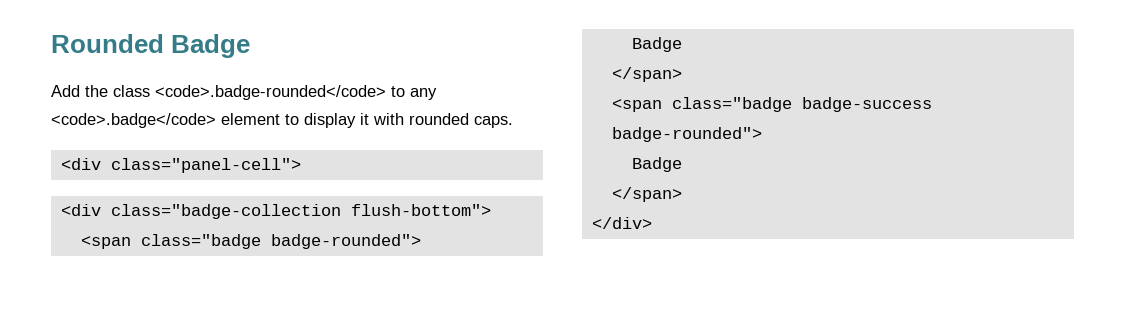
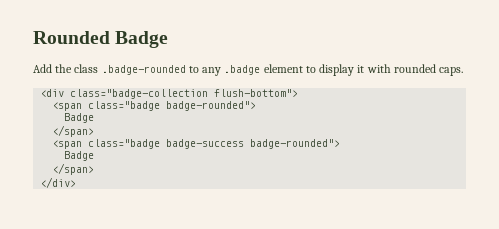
- Add the class <code>.badge-rounded</code> to any <code>.badge</code> element to display it with rounded caps.
+ Add the class .badge-rounded to any .badge element to display it with rounded caps.
- <div class="panel-cell">

